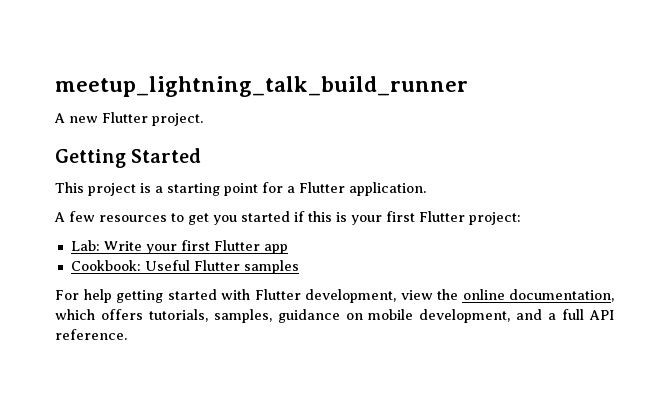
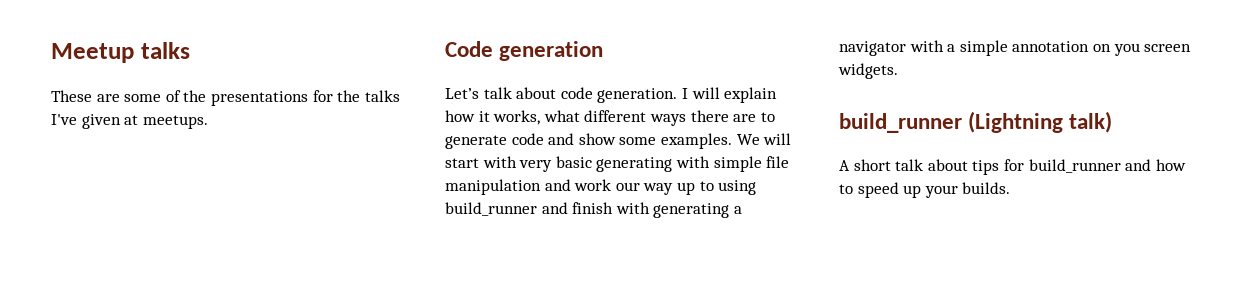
- meetup_lightning_talk_build_runner
- A new Flutter project.
- Getting Started
- This project is a starting point for a Flutter application.
- A few resources to get you started if this is your first Flutter project:
- Lab: Write your first Flutter app
- Cookbook: Useful Flutter samples
- For help getting started with Flutter development, view the online documentation, which offers tutorials, samples, guidance on mobile development, and a full API reference.
+ Meetup talks
+ These are some of the presentations for the talks I've given at meetups.
+ Code generation
+ Let’s talk about code generation. I will explain how it works, what different ways there are to generate code and show some examples. We will start with very basic generating with simple file manipulation and work our way up to using build_runner and finish with generating a navigator with a simple annotation on you screen widgets.
+ build_runner (Lightning talk)
+ A short talk about tips for build_runner and how to speed up your builds.

